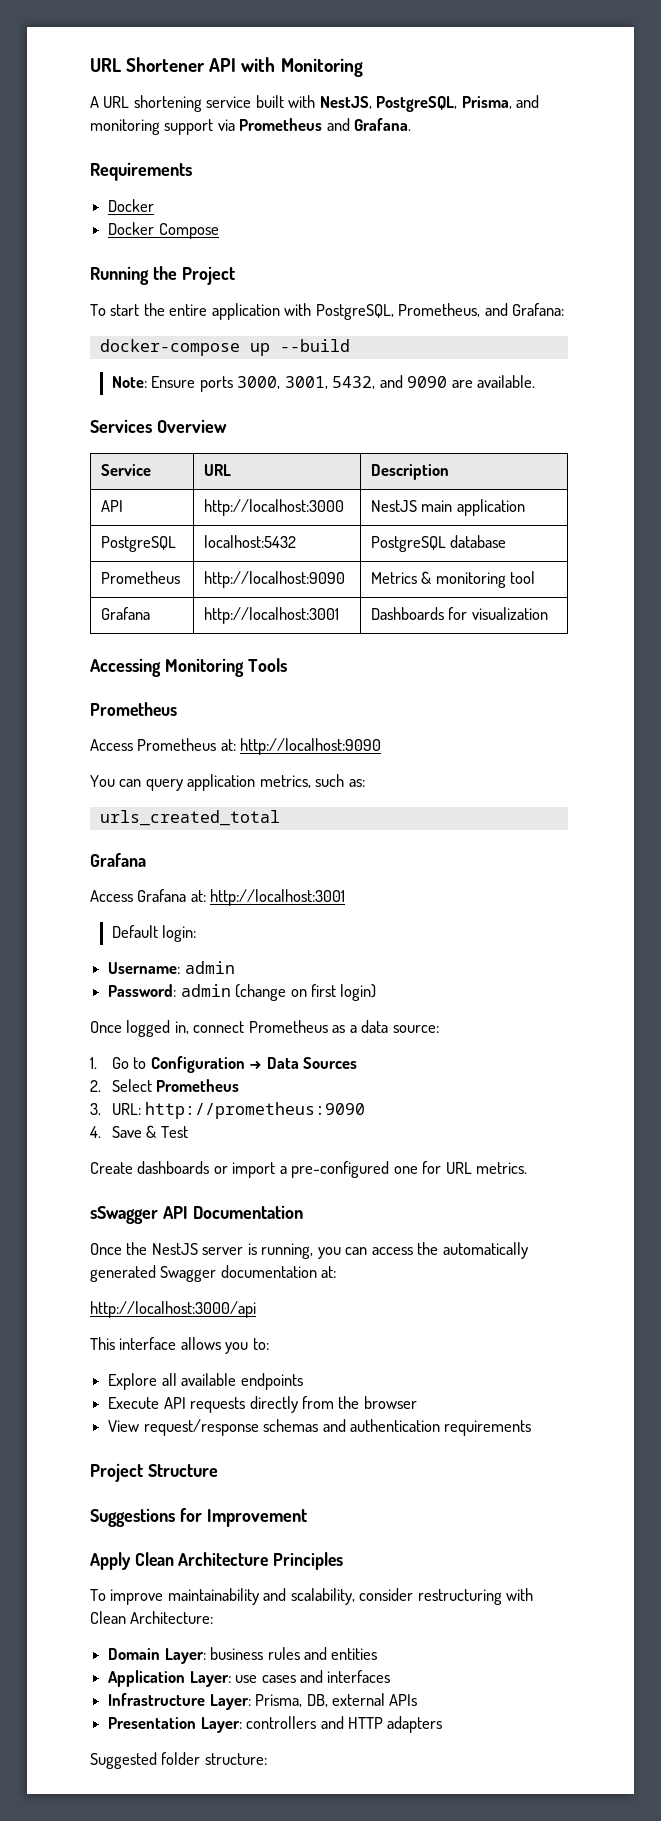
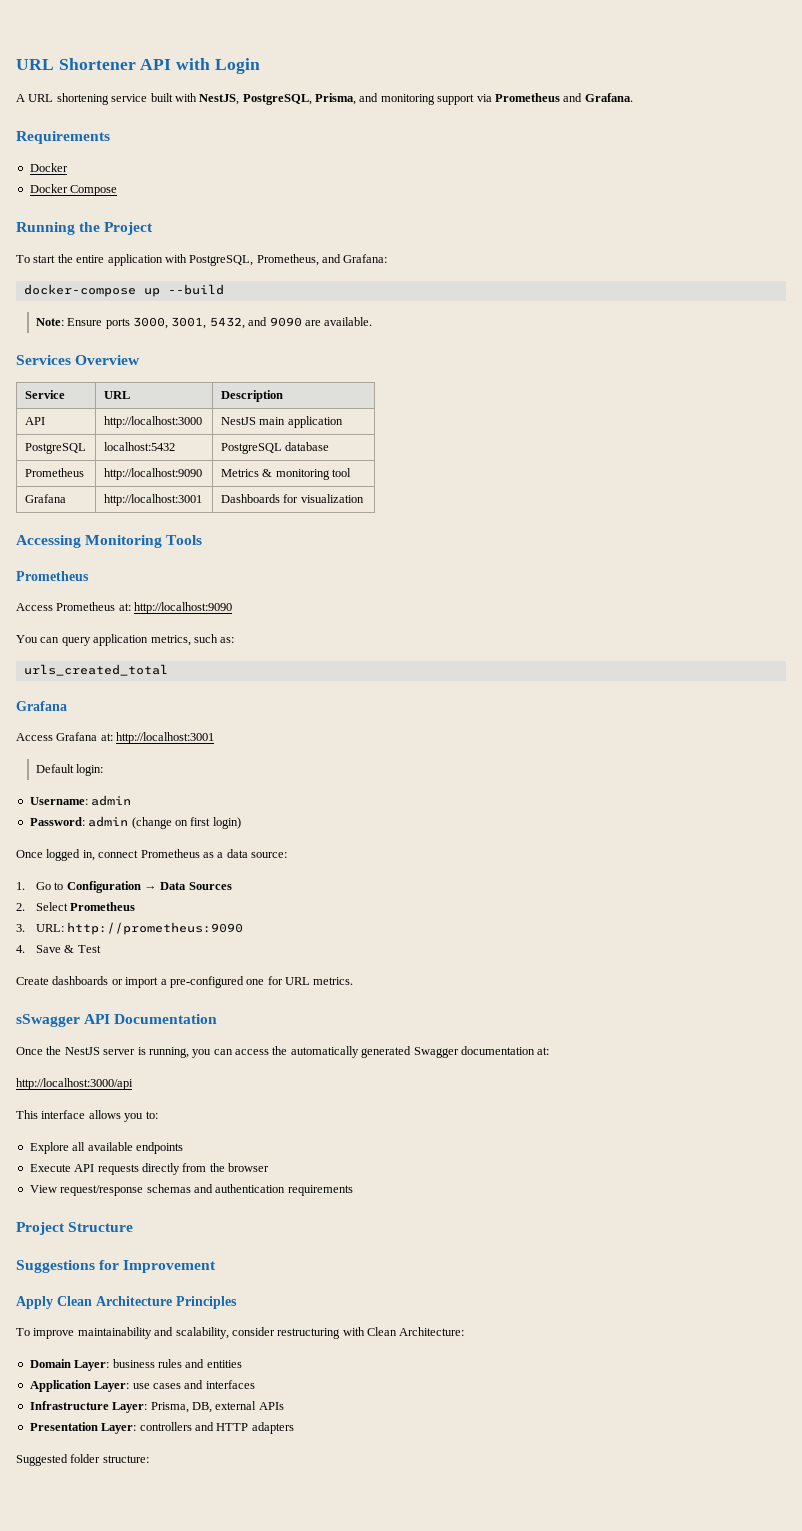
- URL Shortener API with Monitoring
+ URL Shortener API with Login

